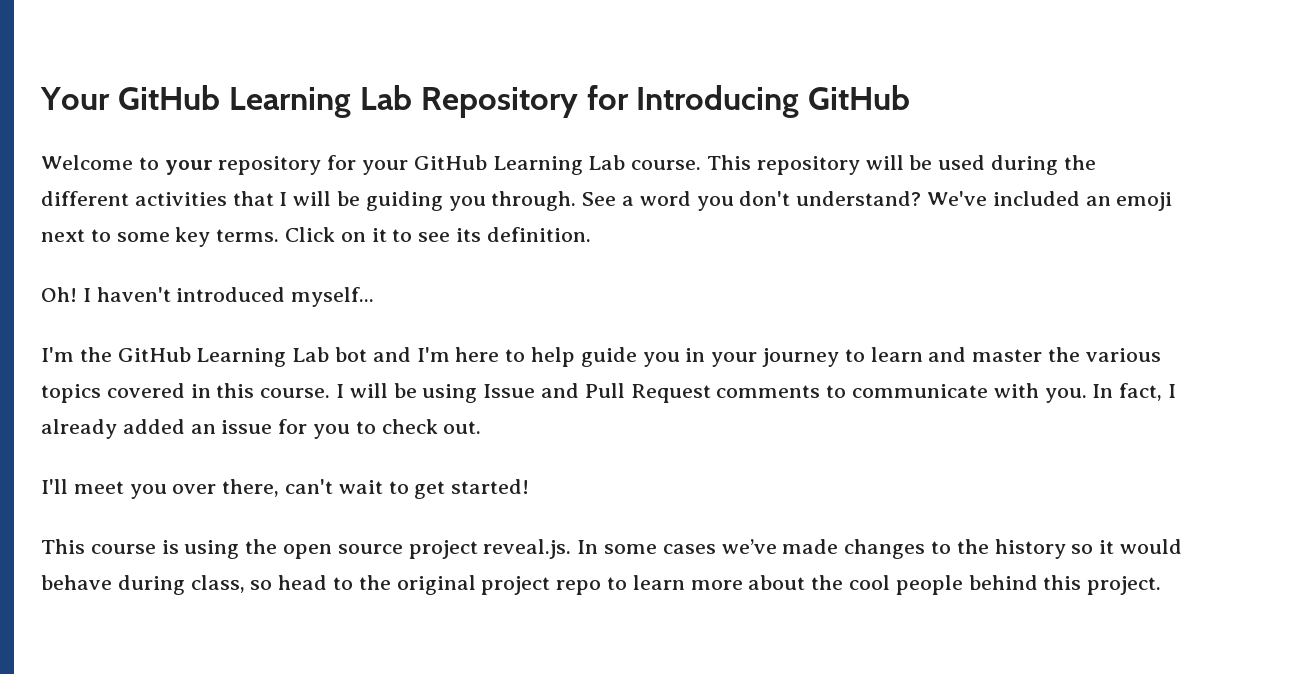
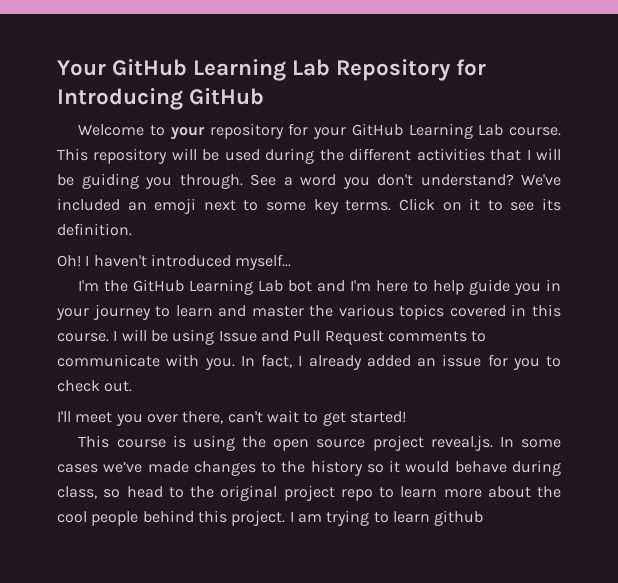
+ I am trying to learn github

